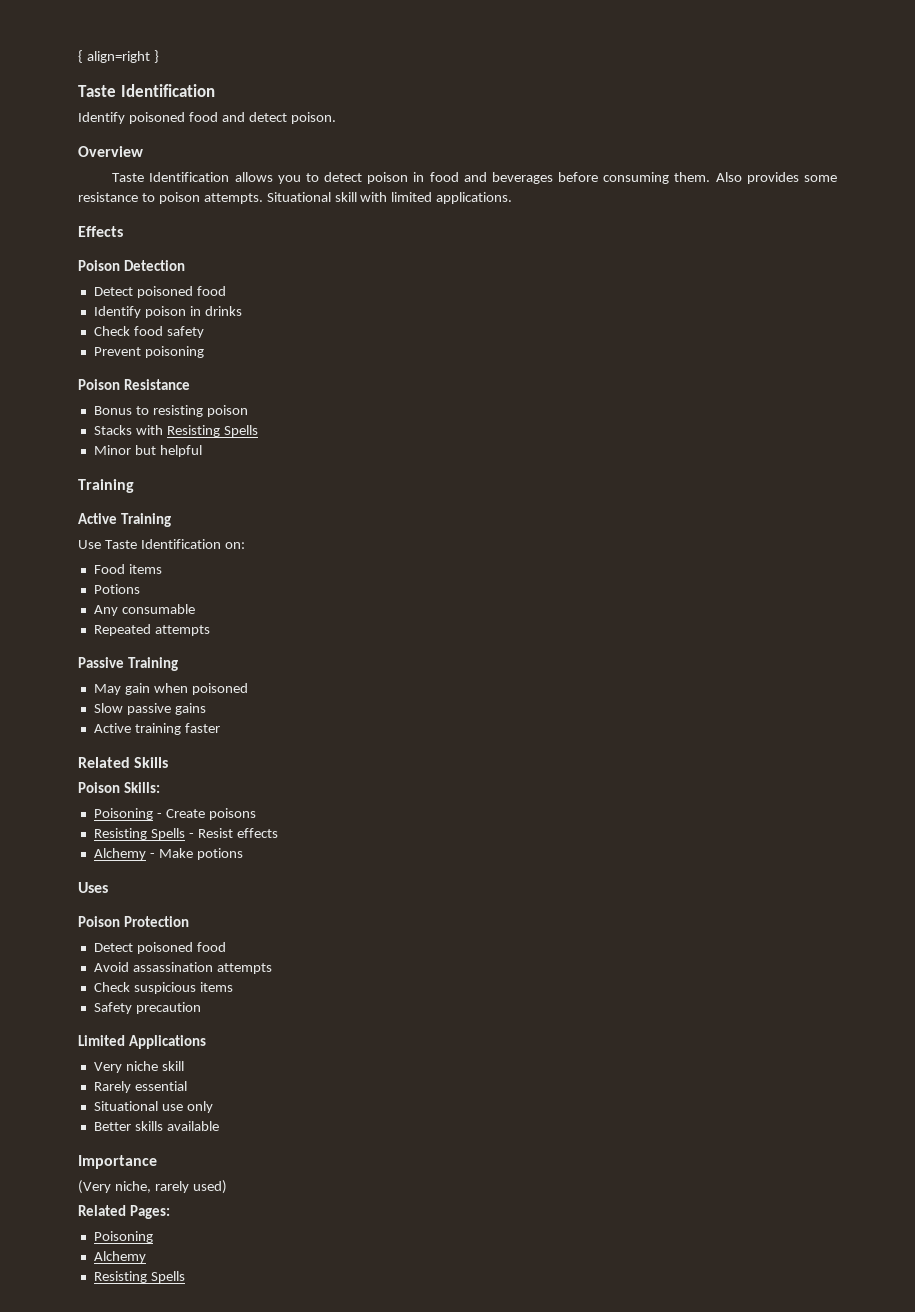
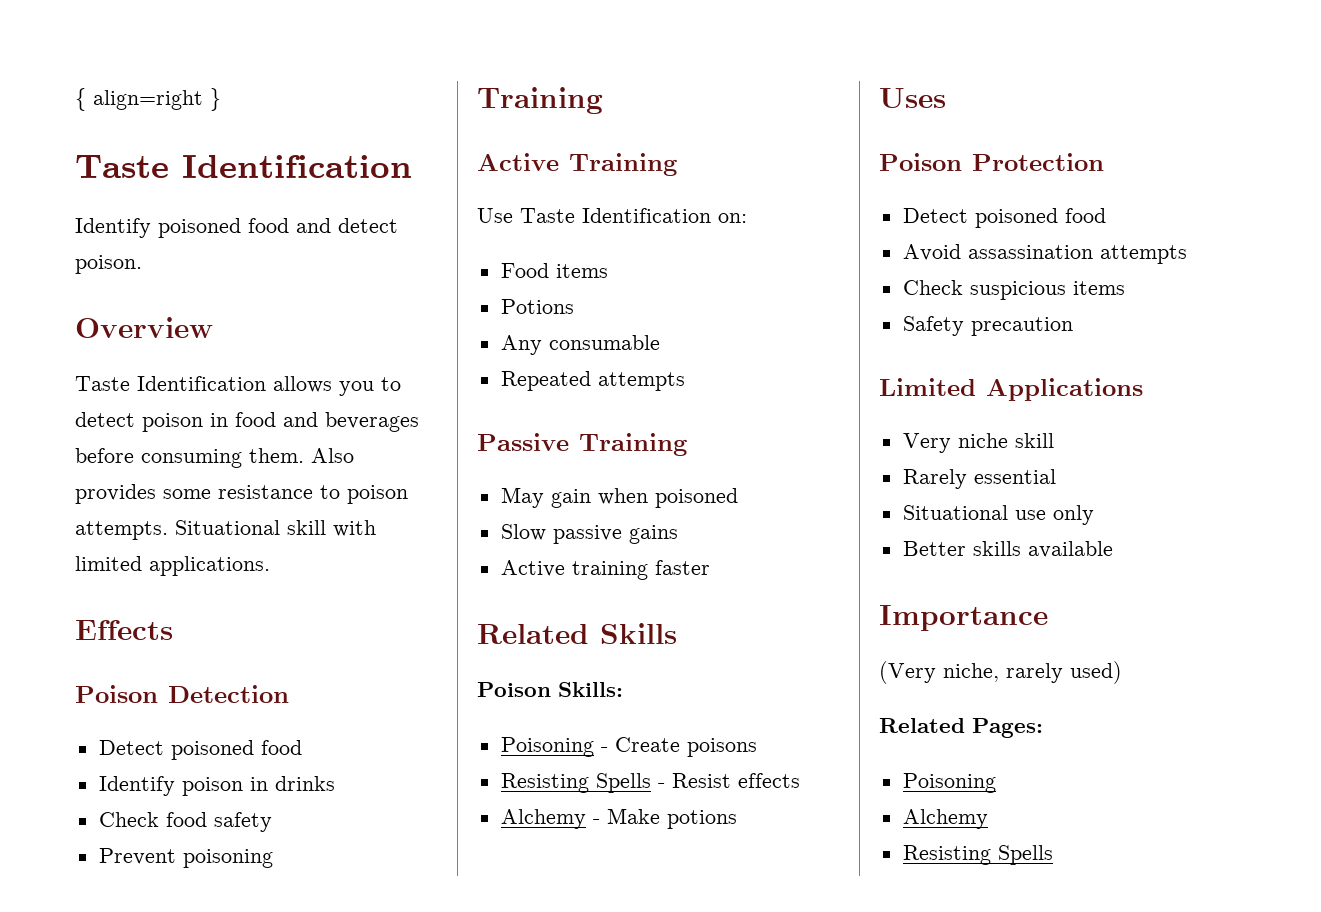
- Poison Resistance
- Bonus to resisting poison
- Stacks with Resisting Spells
- Minor but helpful

